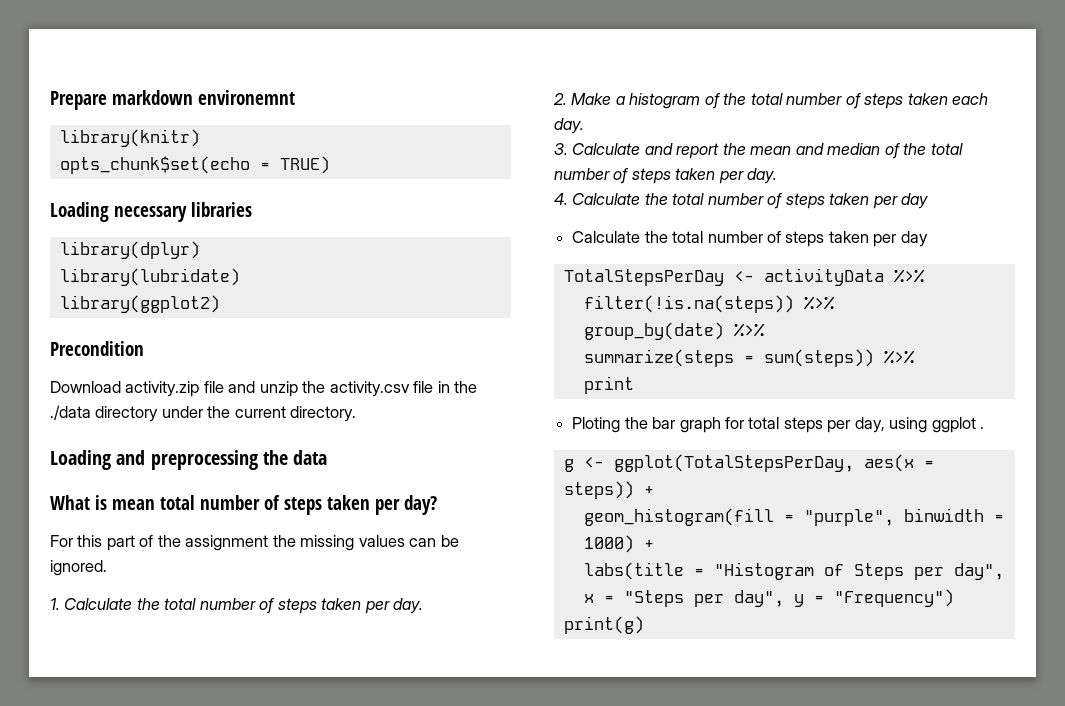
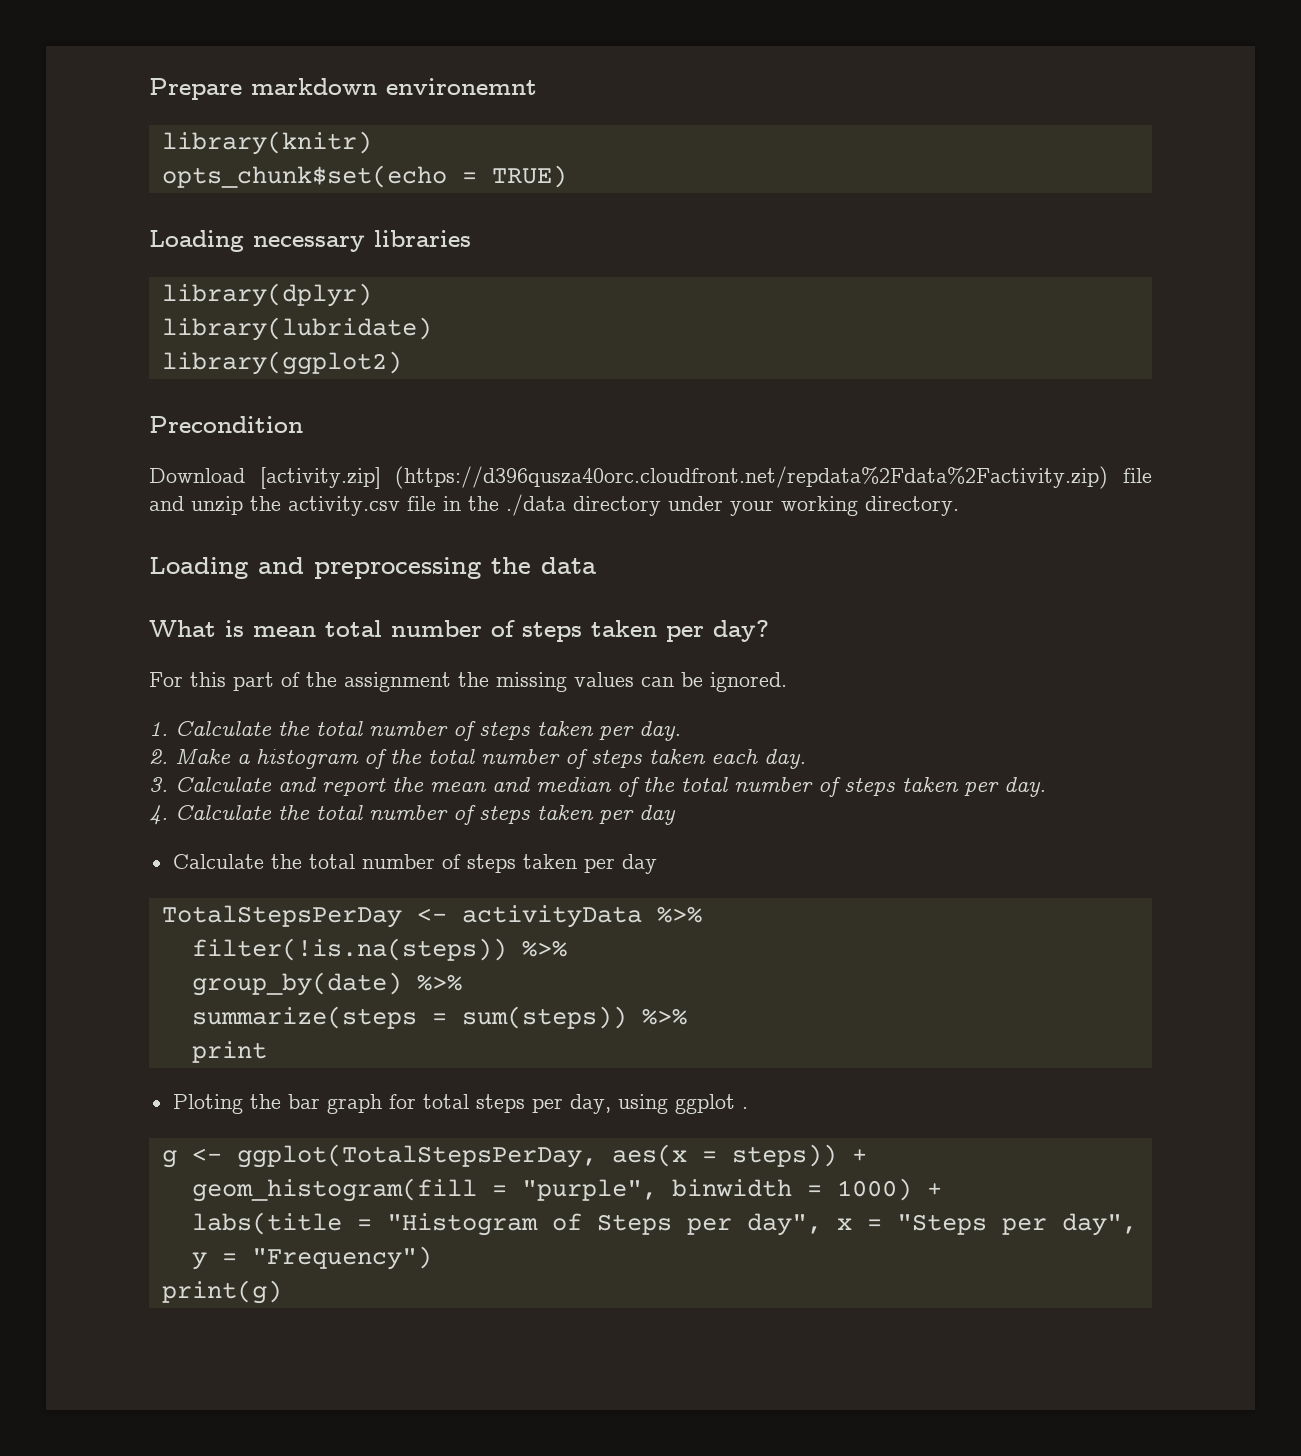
- Download activity.zip file and unzip the activity.csv file in the ./data directory under the current directory.
+ Download [activity.zip] (https://d396qusza40orc.cloudfront.net/repdata%2Fdata%2Factivity.zip) file and unzip the activity.csv file in the ./data directory under your working directory.

